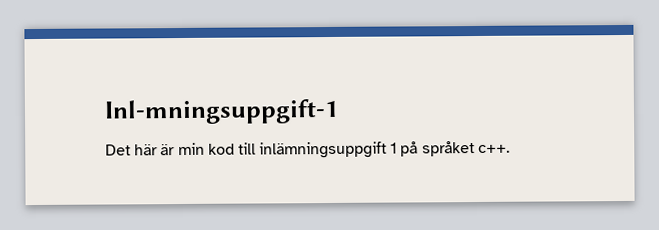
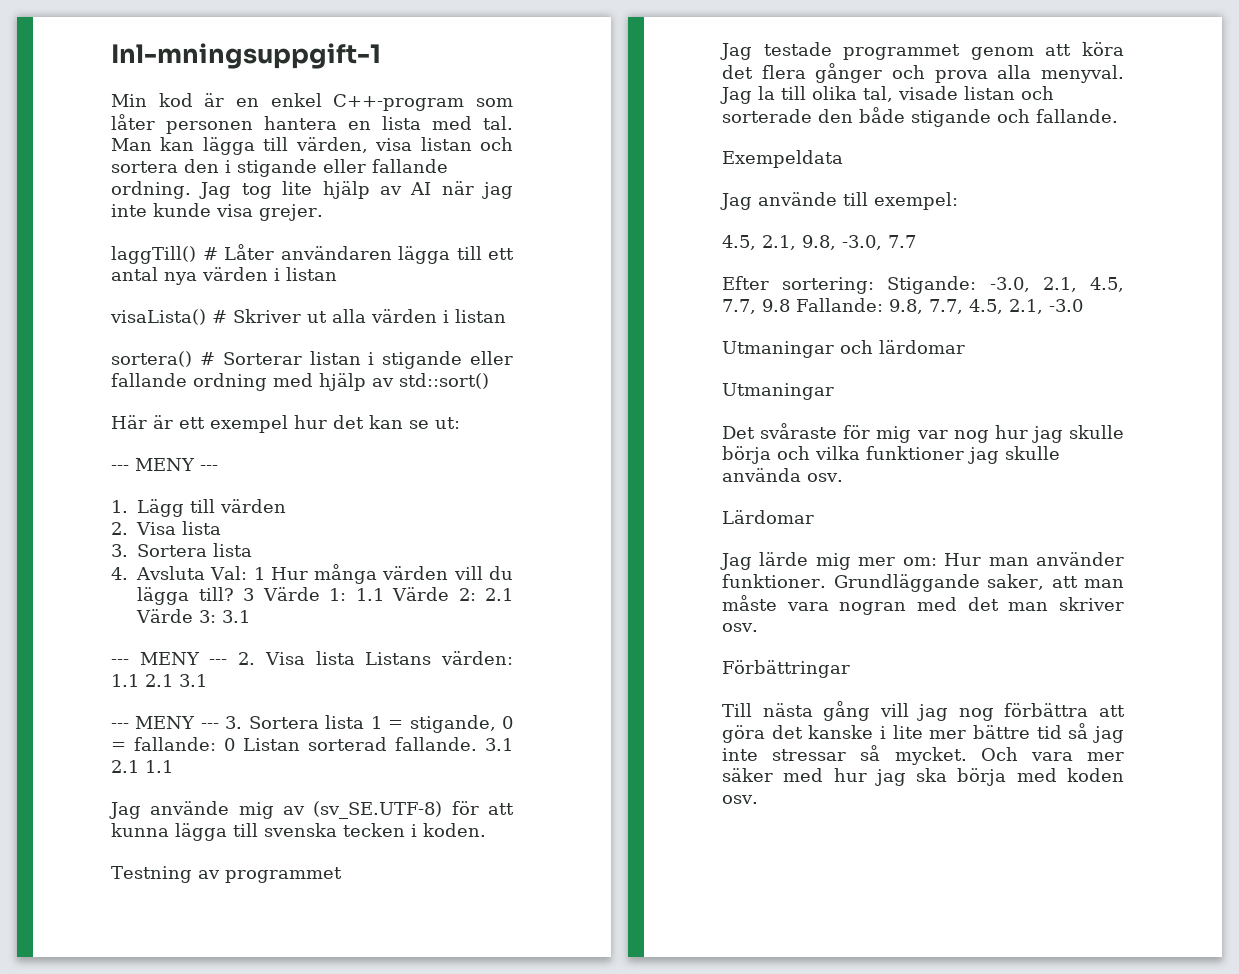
- Det här är min kod till inlämningsuppgift 1 på språket c++.
+ Min kod är en enkel C++-program som låter personen hantera en lista med tal. Man kan lägga till värden, visa listan och sortera den i stigande eller fallande ordning. Jag tog lite hjälp av AI när jag inte kunde visa grejer.
+ laggTill() # Låter användaren lägga till ett antal nya värden i listan
+ visaLista() # Skriver ut alla värden i listan
+ sortera() # Sorterar listan i stigande eller fallande ordning med hjälp av std::sort()
+ Här är ett exempel hur det kan se ut:
+ --- MENY ---
+ 1. Lägg till värden
+ 2. Visa lista
+ 3. Sortera lista
+ 4. Avsluta Val: 1 Hur många värden vill du lägga till? 3 Värde 1: 1.1 Värde 2: 2.1 Värde 3: 3.1
+ --- MENY --- 2. Visa lista Listans värden: 1.1 2.1 3.1
+ --- MENY --- 3. Sortera lista 1 = stigande, 0 = fallande: 0 Listan sorterad fallande. 3.1 2.1 1.1
+ Jag använde mig av (sv_SE.UTF-8) för att kunna lägga till svenska tecken i koden.
+ Testning av programmet
+ Jag testade programmet genom att köra det flera gånger och prova alla menyval. Jag la till olika tal, visade listan och sorterade den både stigande och fallande.
+ Exempeldata
+ Jag använde till exempel:
+ 4.5, 2.1, 9.8, -3.0, 7.7
+ Efter sortering: Stigande: -3.0, 2.1, 4.5, 7.7, 9.8 Fallande: 9.8, 7.7, 4.5, 2.1, -3.0
+ Utmaningar och lärdomar
+ Utmaningar
+ Det svåraste för mig var nog hur jag skulle börja och vilka funktioner jag skulle använda osv.
+ Lärdomar
+ Jag lärde mig mer om: Hur man använder funktioner. Grundläggande saker, att man måste vara nogran med det man skriver osv.
+ Förbättringar
+ Till nästa gång vill jag nog förbättra att göra det kanske i lite mer bättre tid så jag inte stressar så mycket. Och vara mer säker med hur jag ska börja med koden osv.

